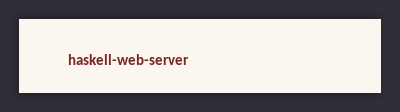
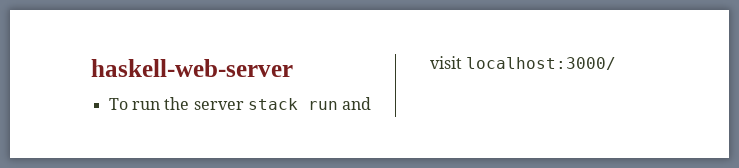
+ To run the server stack run and visit localhost:3000/

